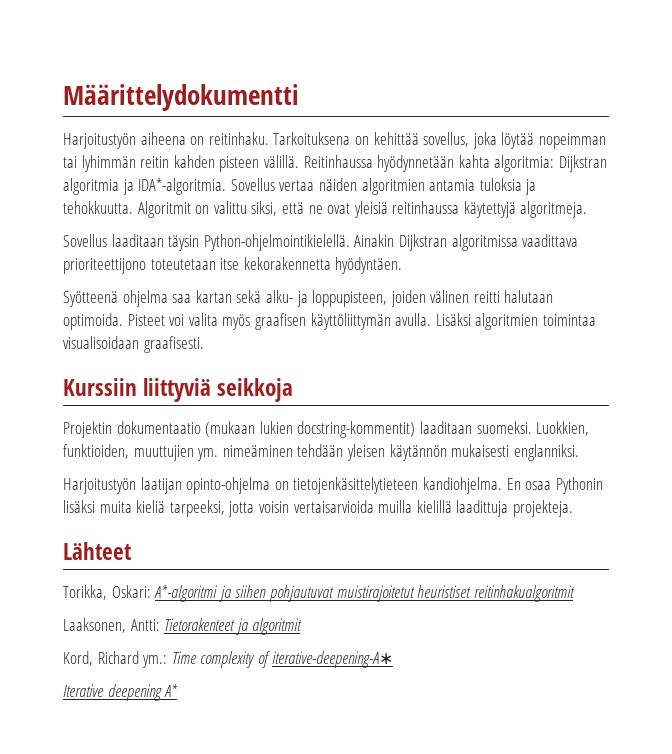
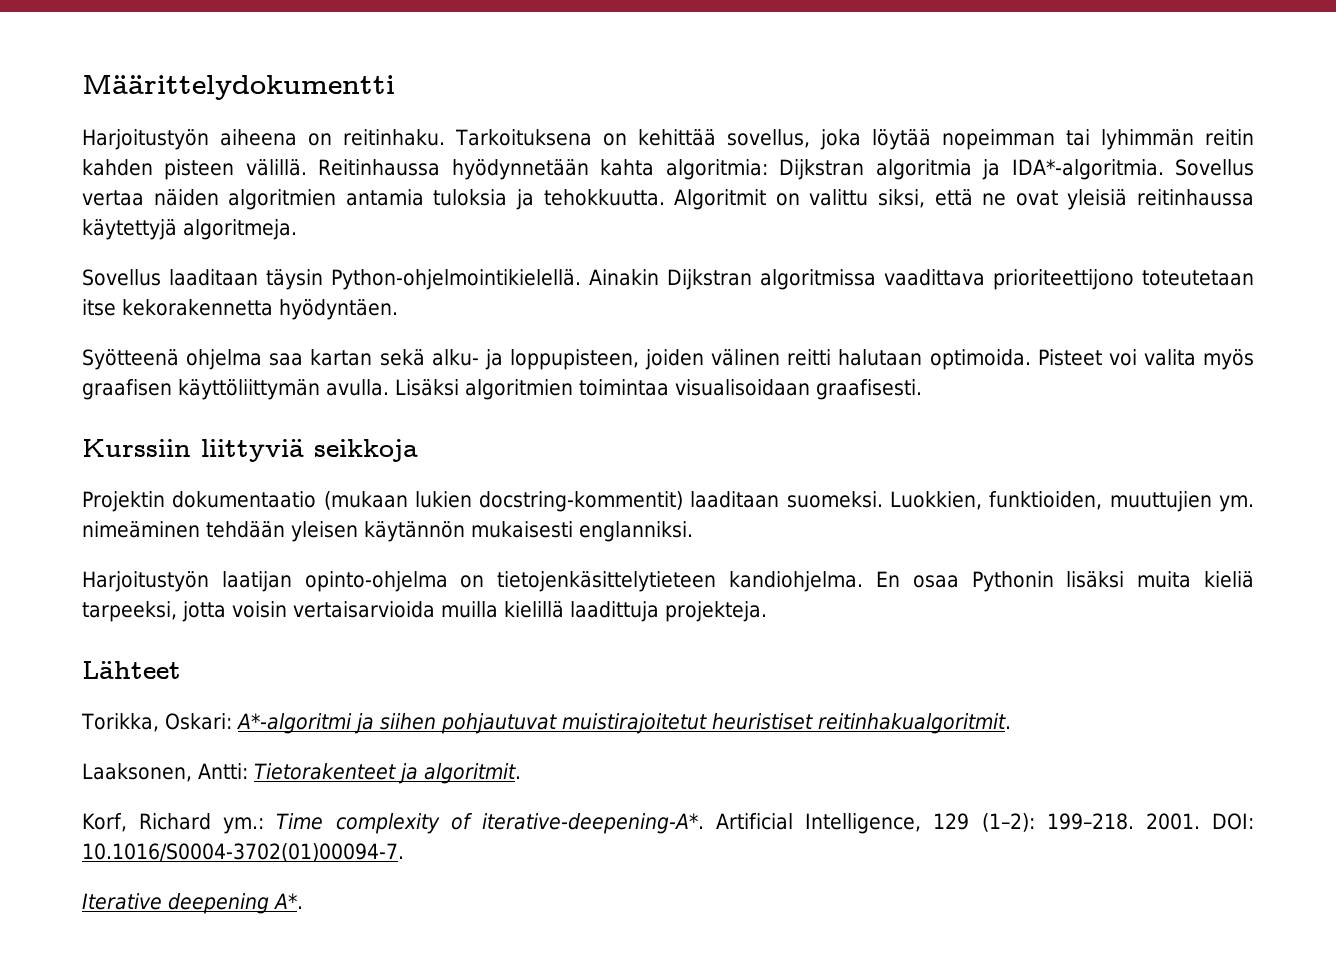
- Torikka, Oskari: A*-algoritmi ja siihen pohjautuvat muistirajoitetut heuristiset reitinhakualgoritmit
+ Torikka, Oskari: A*-algoritmi ja siihen pohjautuvat muistirajoitetut heuristiset reitinhakualgoritmit.
- Laaksonen, Antti: Tietorakenteet ja algoritmit
- Kord, Richard ym.: Time complexity of iterative-deepening-A∗
+ Laaksonen, Antti: Tietorakenteet ja algoritmit.
+ Korf, Richard ym.: Time complexity of iterative-deepening-A*. Artificial Intelligence, 129 (1–2): 199–218. 2001. DOI: 10.1016/S0004-3702(01)00094-7.
- Iterative deepening A*
+ Iterative deepening A*.

